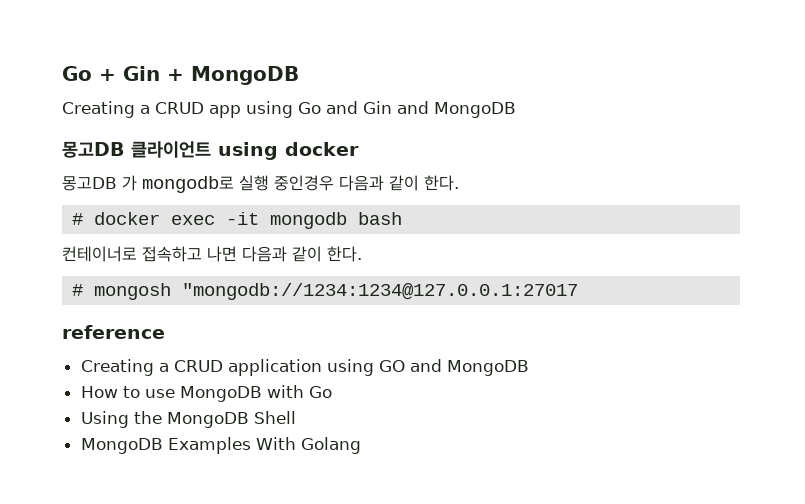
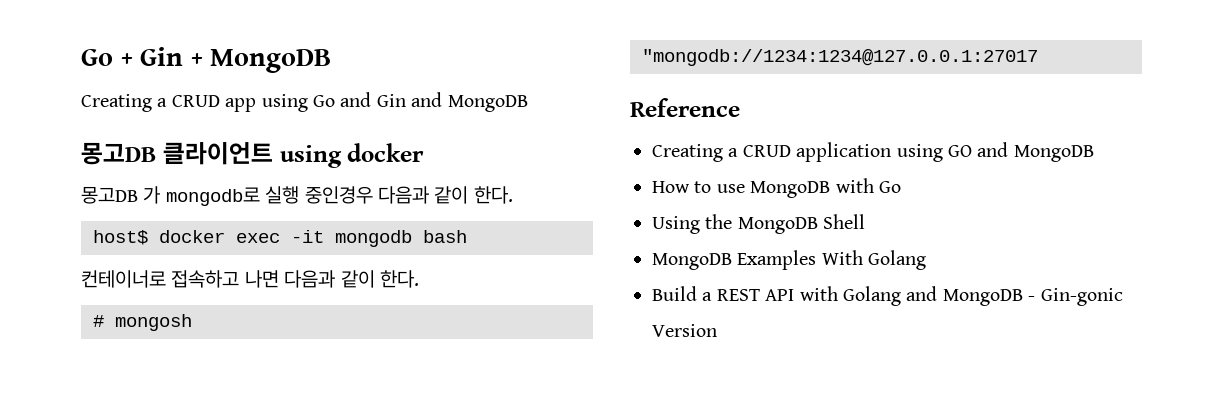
- # docker exec -it mongodb bash
+ host$ docker exec -it mongodb bash
- reference
+ Reference
+ Build a REST API with Golang and MongoDB - Gin-gonic Version

